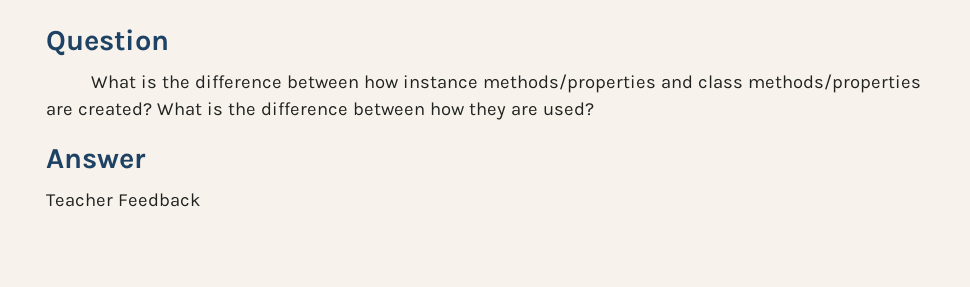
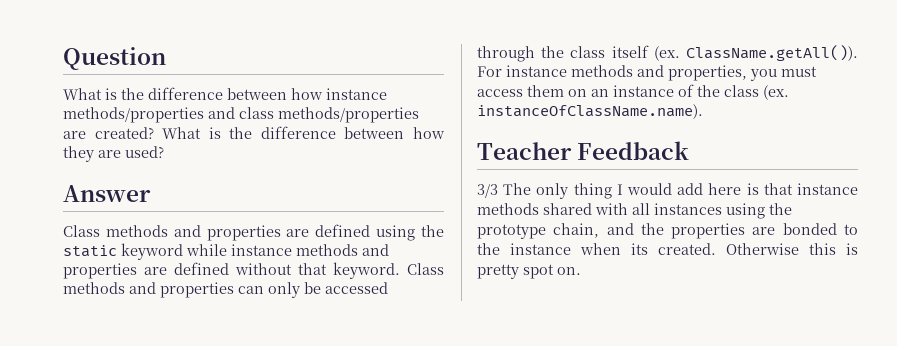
+ Class methods and properties are defined using the static keyword while instance methods and properties are defined without that keyword. Class methods and properties can only be accessed through the class itself (ex. ClassName.getAll()). For instance methods and properties, you must access them on an instance of the class (ex. instanceOfClassName.name).
  Teacher Feedback
+ 3/3 The only thing I would add here is that instance methods shared with all instances using the prototype chain, and the properties are bonded to the instance when its created. Otherwise this is pretty spot on.

